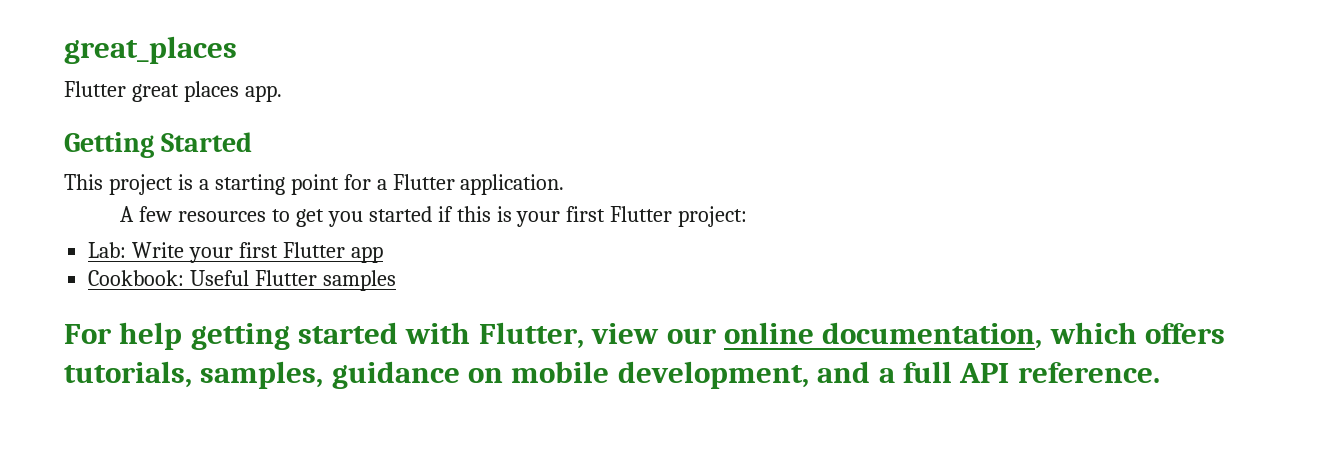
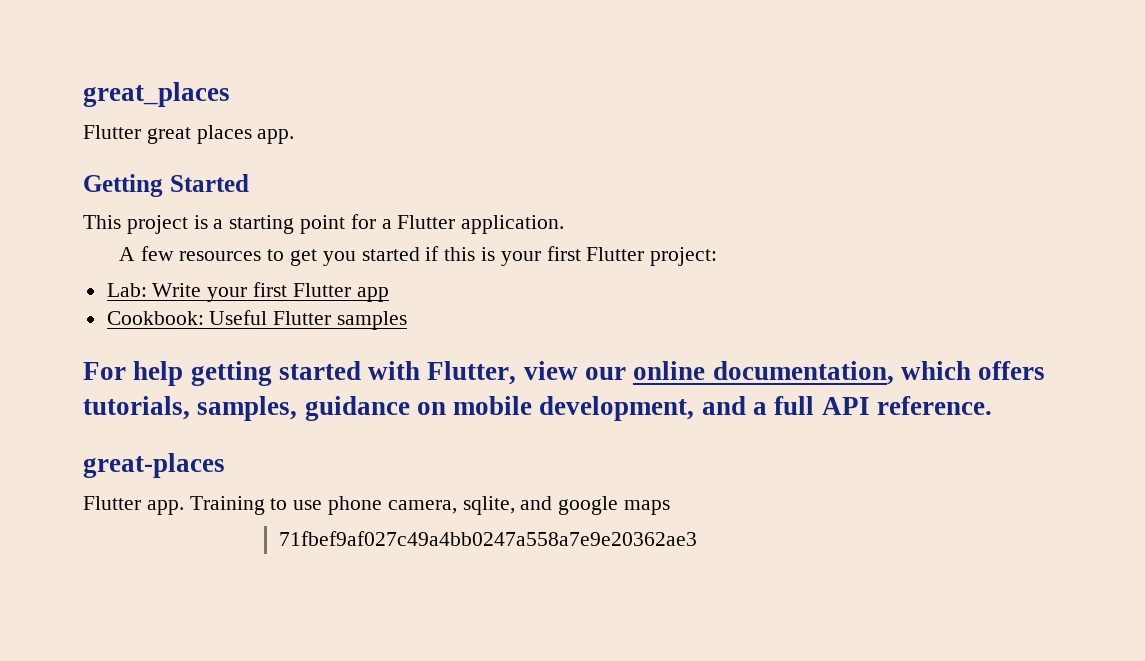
+ great-places
+ Flutter app. Training to use phone camera, sqlite, and google maps
+ 71fbef9af027c49a4bb0247a558a7e9e20362ae3

